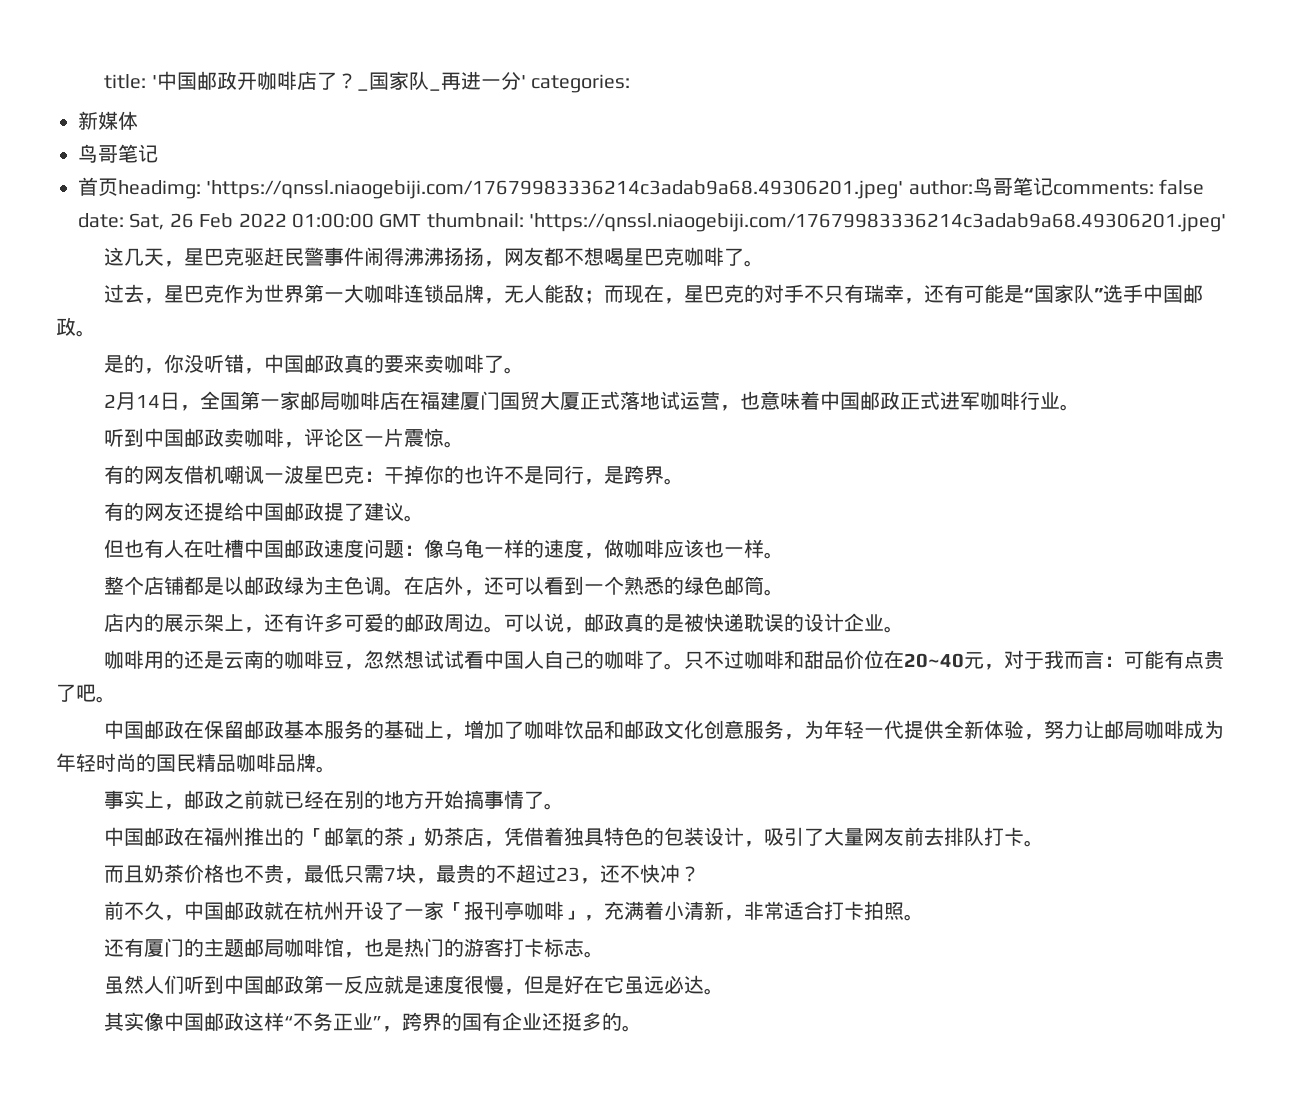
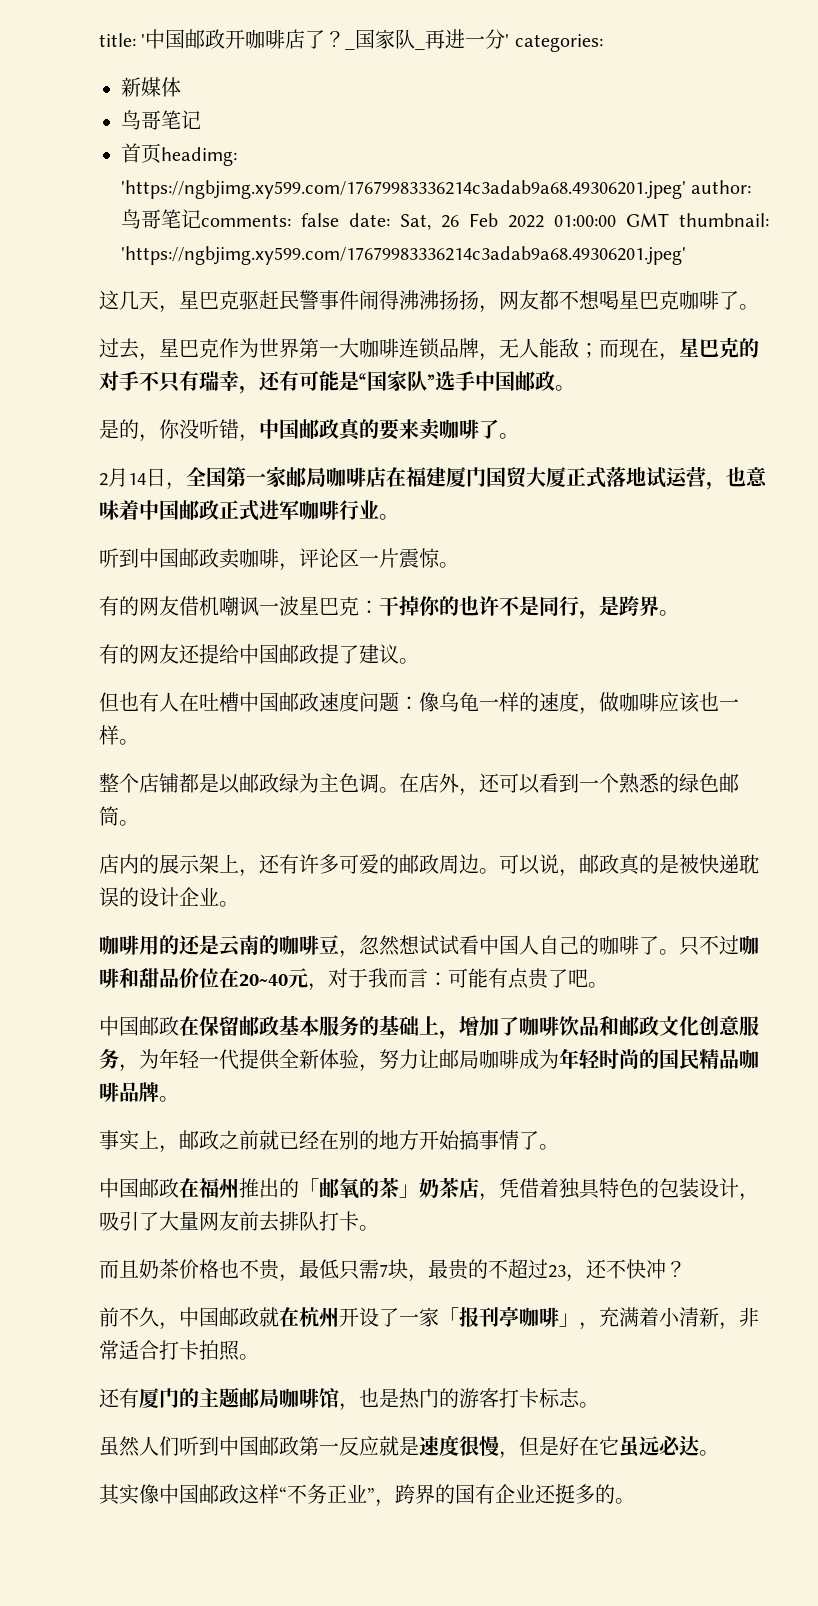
- 首页headimg: 'https://qnssl.niaogebiji.com/17679983336214c3adab9a68.49306201.jpeg' author:鸟哥笔记comments: false date: Sat, 26 Feb 2022 01:00:00 GMT thumbnail: 'https://qnssl.niaogebiji.com/17679983336214c3adab9a68.49306201.jpeg'
+ 首页headimg: 'https://ngbjimg.xy599.com/17679983336214c3adab9a68.49306201.jpeg' author:鸟哥笔记comments: false date: Sat, 26 Feb 2022 01:00:00 GMT thumbnail: 'https://ngbjimg.xy599.com/17679983336214c3adab9a68.49306201.jpeg'

